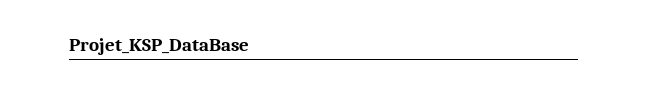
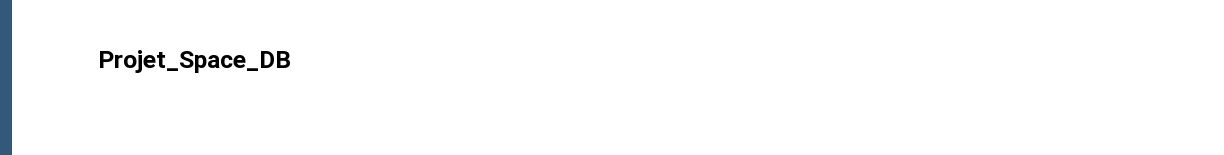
- Projet_KSP_DataBase
+ Projet_Space_DB

